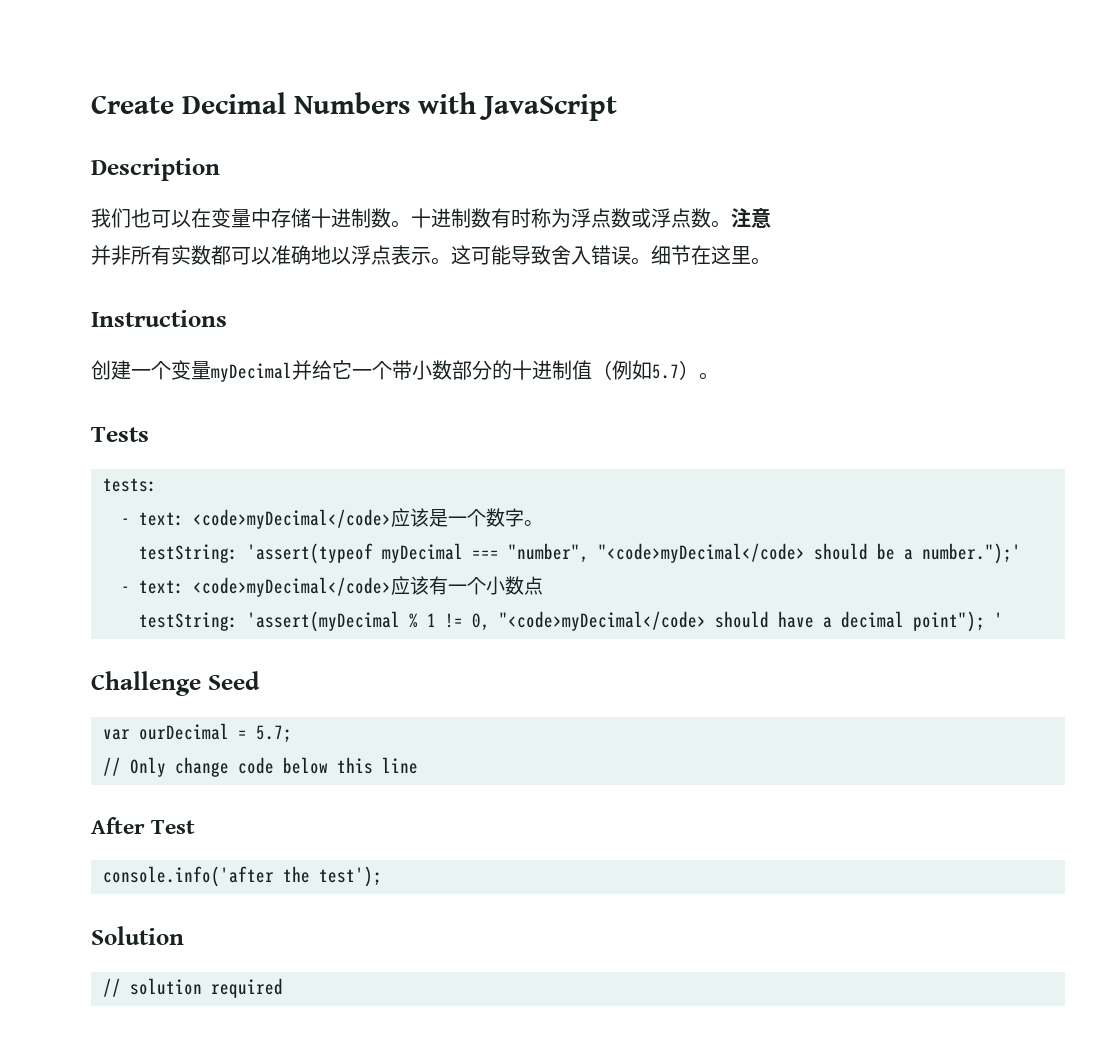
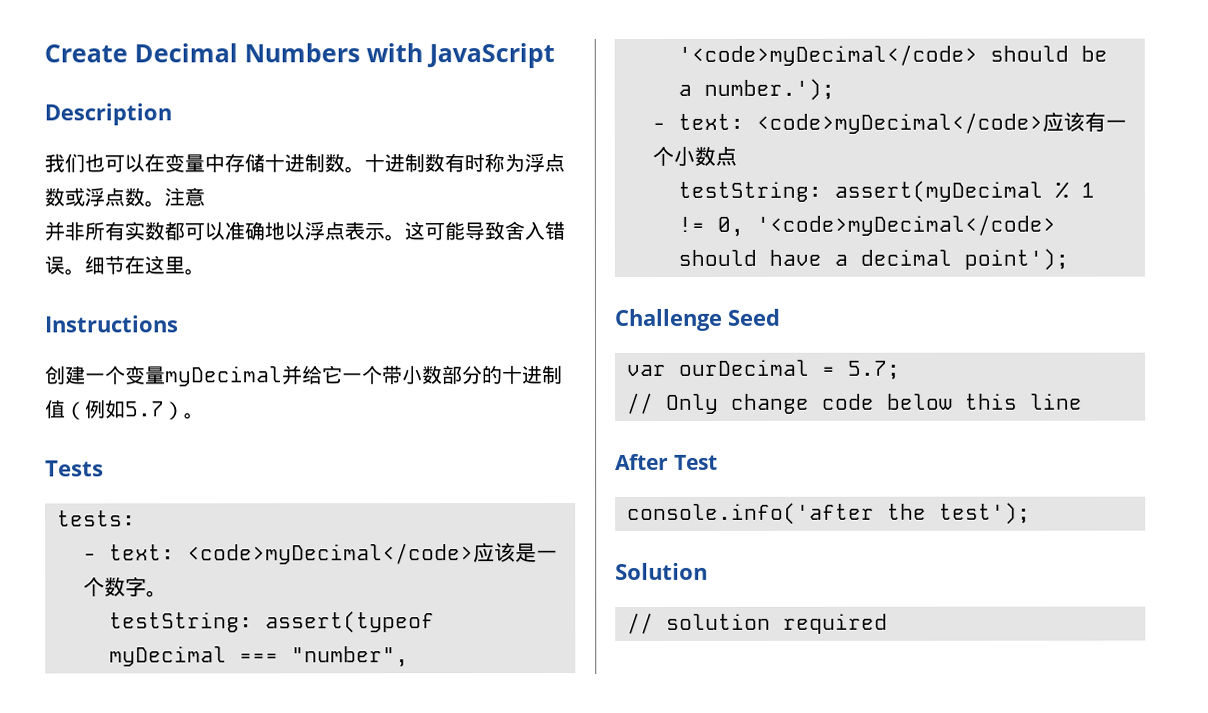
- testString: 'assert(typeof myDecimal === "number", "<code>myDecimal</code> should be a number.");'
+ testString: assert(typeof myDecimal === "number", '<code>myDecimal</code> should be a number.');
- testString: 'assert(myDecimal % 1 != 0, "<code>myDecimal</code> should have a decimal point"); '
+ testString: assert(myDecimal % 1 != 0, '<code>myDecimal</code> should have a decimal point');

